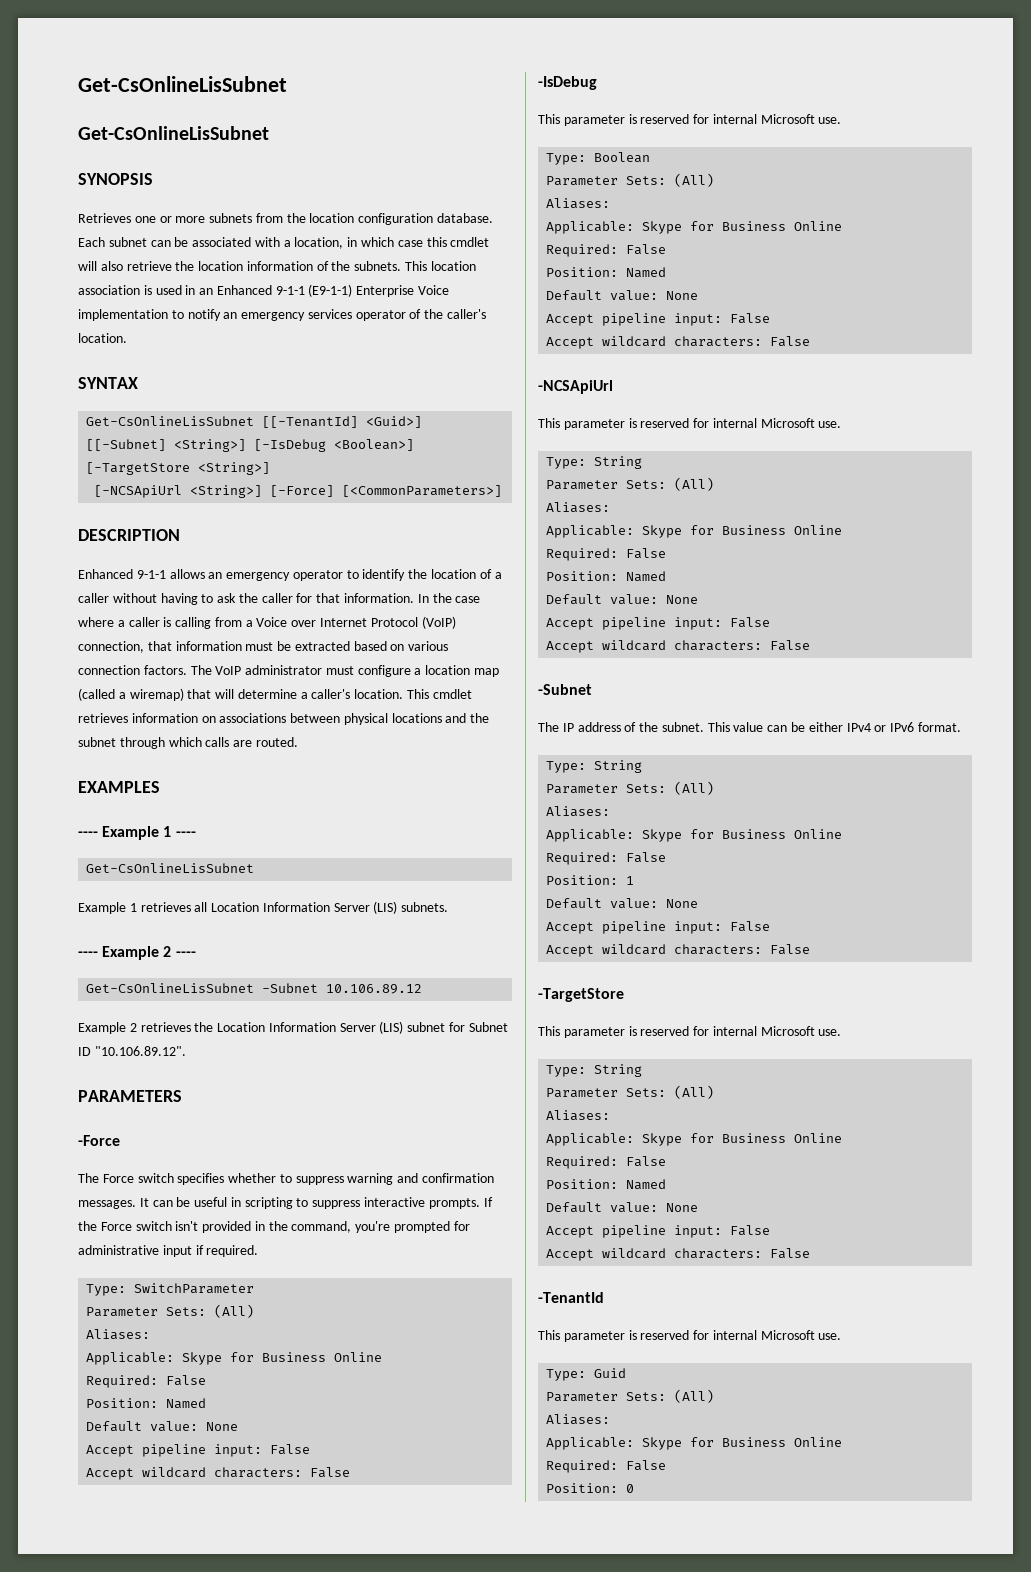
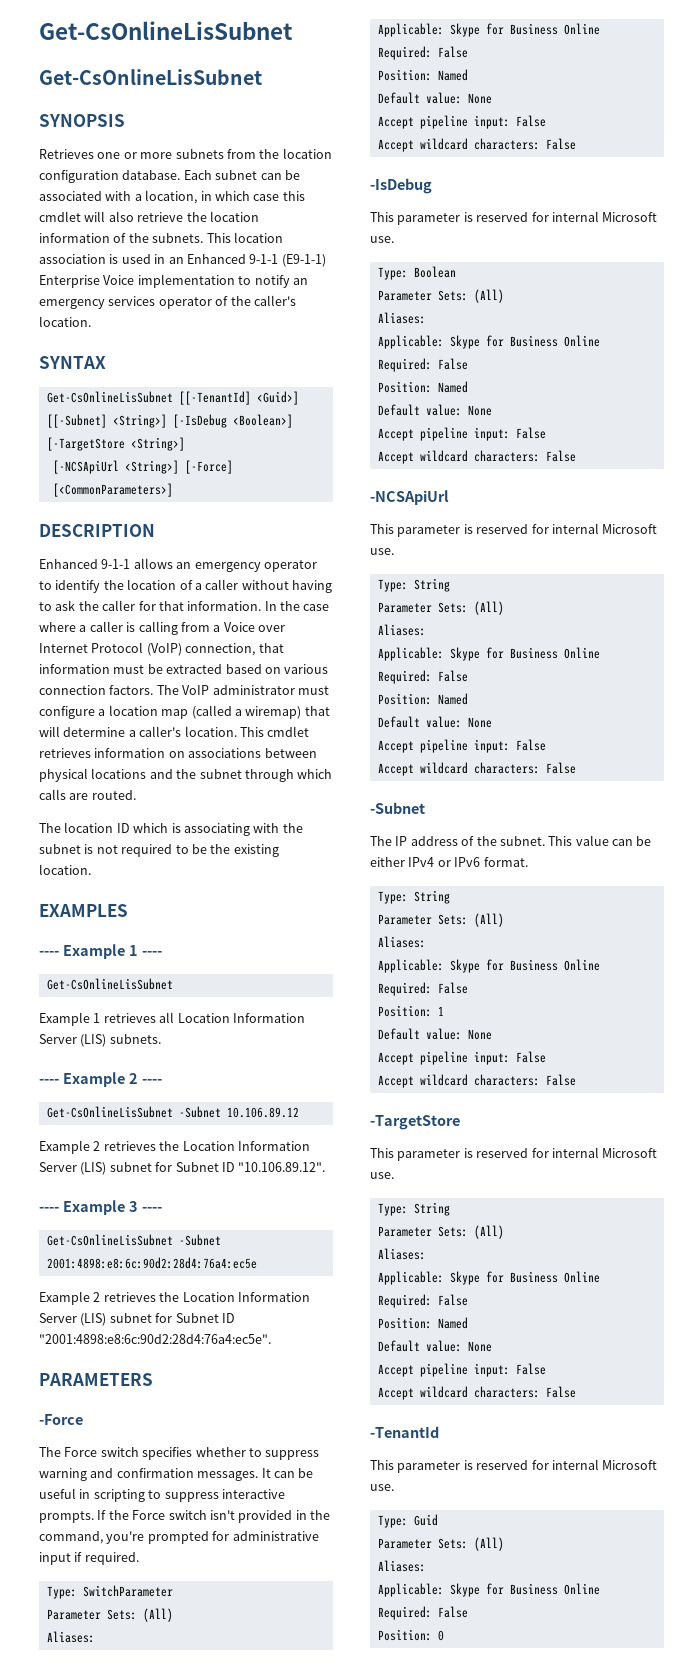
+ The location ID which is associating with the subnet is not required to be the existing location.
+ ---- Example 3 ----
+ Get-CsOnlineLisSubnet -Subnet 2001:4898:e8:6c:90d2:28d4:76a4:ec5e
+ Example 2 retrieves the Location Information Server (LIS) subnet for Subnet ID "2001:4898:e8:6c:90d2:28d4:76a4:ec5e".

